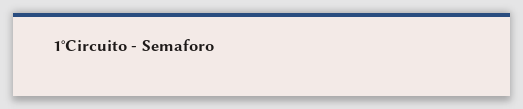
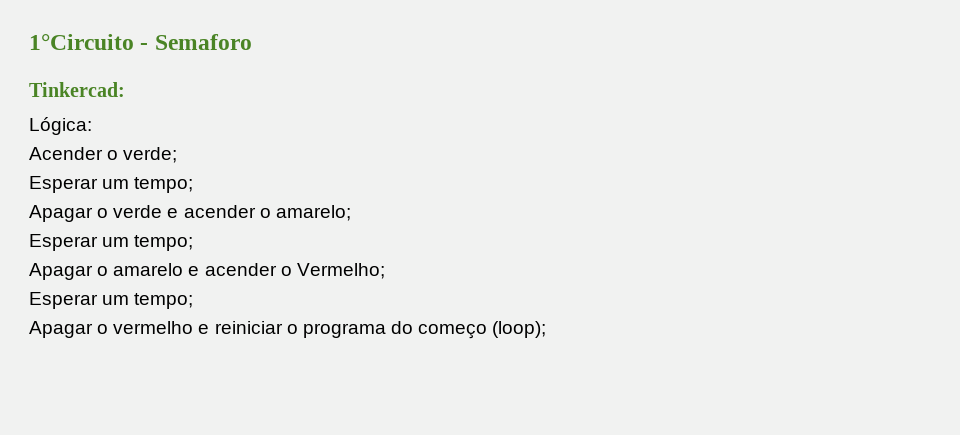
+ Tinkercad:
+ Lógica:
+ Acender o verde;
+ Esperar um tempo;
+ Apagar o verde e acender o amarelo;
+ Esperar um tempo;
+ Apagar o amarelo e acender o Vermelho;
+ Esperar um tempo;
+ Apagar o vermelho e reiniciar o programa do começo (loop);

